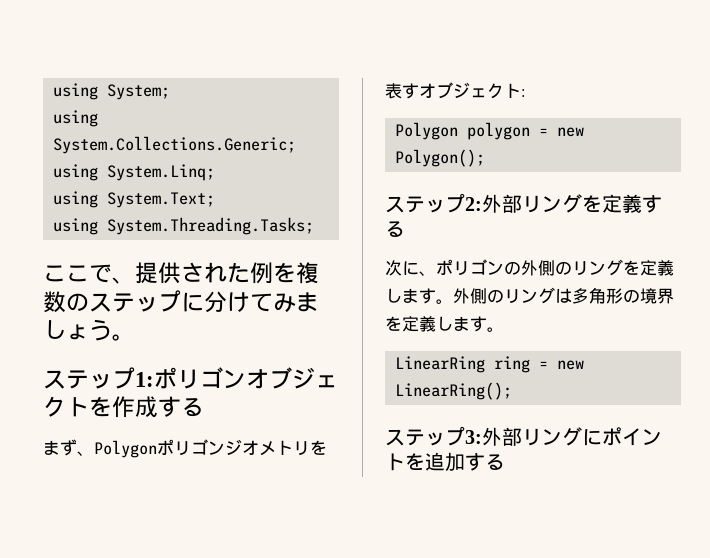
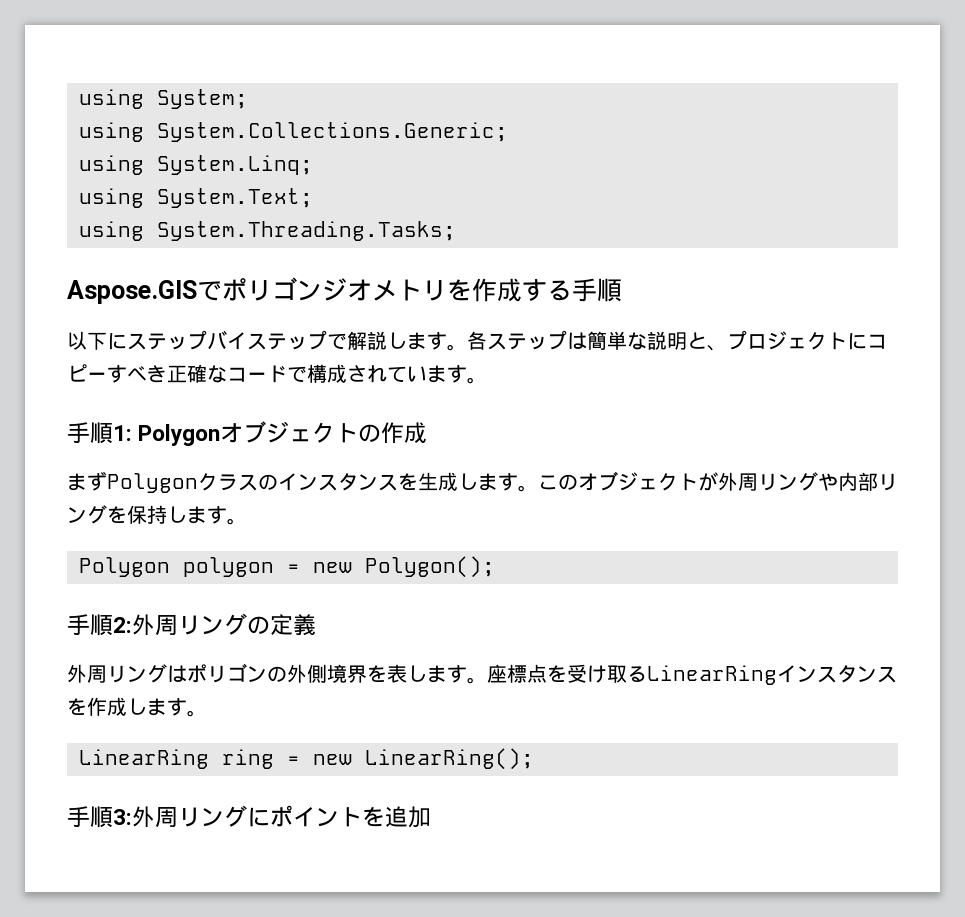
- ここで、提供された例を複数のステップに分けてみましょう。
- ステップ1:ポリゴンオブジェクトを作成する
- まず、Polygonポリゴンジオメトリを表すオブジェクト:
+ Aspose.GISでポリゴンジオメトリを作成する手順
+ 以下にステップバイステップで解説します。各ステップは簡単な説明と、プロジェクトにコピーすべき正確なコードで構成されています。
+ 手順1: Polygonオブジェクトの作成
+ まずPolygonクラスのインスタンスを生成します。このオブジェクトが外周リングや内部リングを保持します。
- ステップ2:外部リングを定義する
- 次に、ポリゴンの外側のリングを定義します。外側のリングは多角形の境界を定義します。
+ 手順2:外周リングの定義
+ 外周リングはポリゴンの外側境界を表します。座標点を受け取るLinearRingインスタンスを作成します。
- ステップ3:外部リングにポイントを追加する
+ 手順3:外周リングにポイントを追加

